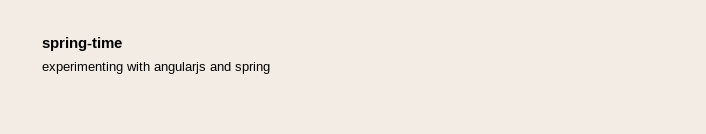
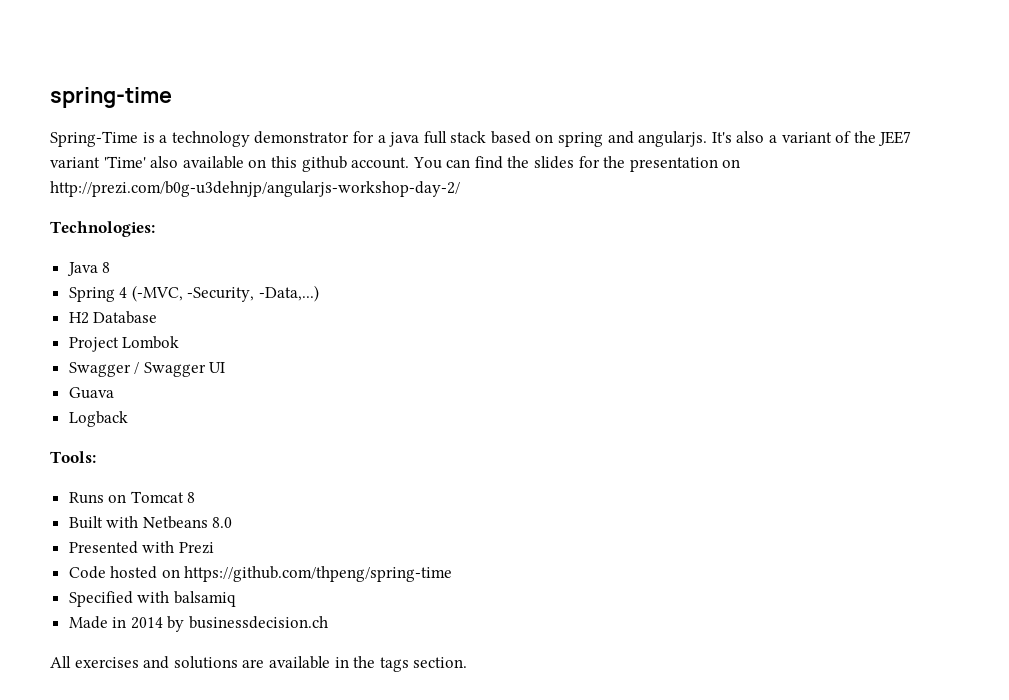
- experimenting with angularjs and spring
+ Spring-Time is a technology demonstrator for a java full stack based on spring and angularjs. It's also a variant of the JEE7 variant 'Time' also available on this github account. You can find the slides for the presentation on http://prezi.com/b0g-u3dehnjp/angularjs-workshop-day-2/
+ Technologies:
+ Java 8
+ Spring 4 (-MVC, -Security, -Data,...)
+ H2 Database
+ Project Lombok
+ Swagger / Swagger UI
+ Guava
+ Logback
+ Tools:
+ Runs on Tomcat 8
+ Built with Netbeans 8.0
+ Presented with Prezi
+ Code hosted on https://github.com/thpeng/spring-time
+ Specified with balsamiq
+ Made in 2014 by businessdecision.ch
+ All exercises and solutions are available in the tags section.

